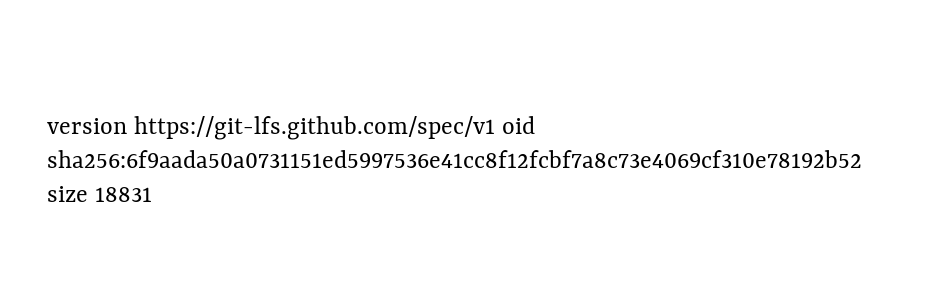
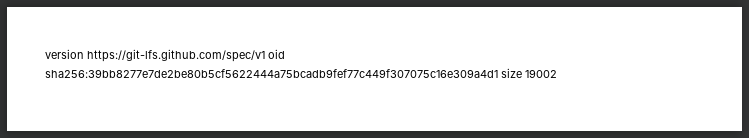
- version https://git-lfs.github.com/spec/v1 oid sha256:6f9aada50a0731151ed5997536e41cc8f12fcbf7a8c73e4069cf310e78192b52 size 18831
+ version https://git-lfs.github.com/spec/v1 oid sha256:39bb8277e7de2be80b5cf5622444a75bcadb9fef77c449f307075c16e309a4d1 size 19002

